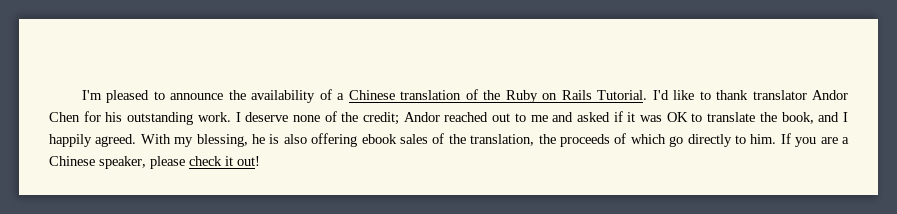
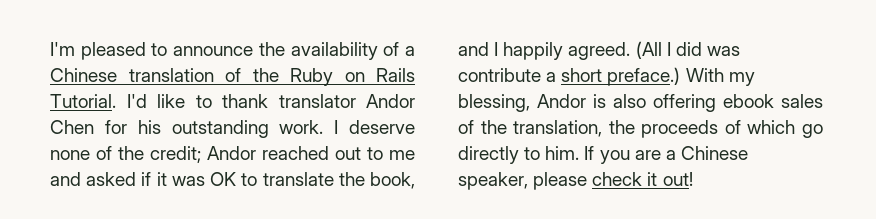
+ (All I did was contribute a short preface.)
- With my blessing, he is also offering ebook sales of the translation, the proceeds of which go directly to him.
+ With my blessing, Andor is also offering ebook sales of the translation, the proceeds of which go directly to him.

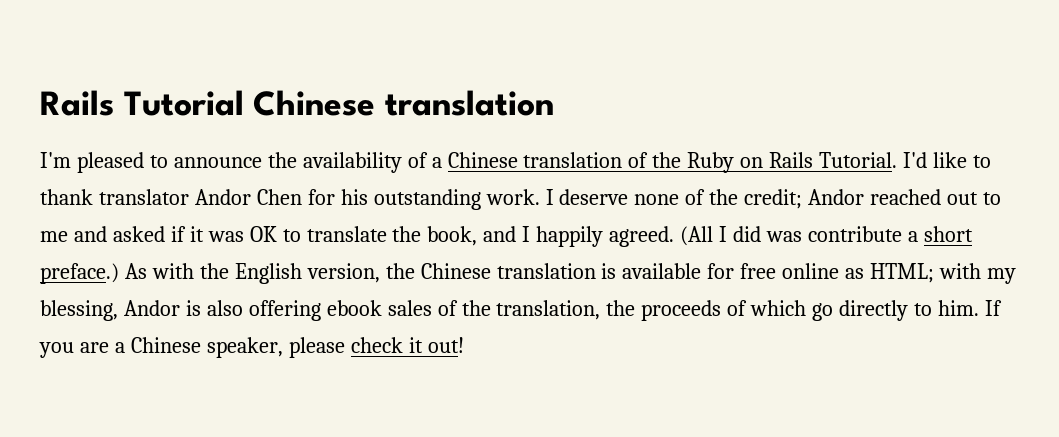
+ Rails Tutorial Chinese translation
- With my blessing, Andor is also offering ebook sales of the translation, the proceeds of which go directly to him.
+ As with the English version, the Chinese translation is available for free online as HTML; with my blessing, Andor is also offering ebook sales of the translation, the proceeds of which go directly to him.

